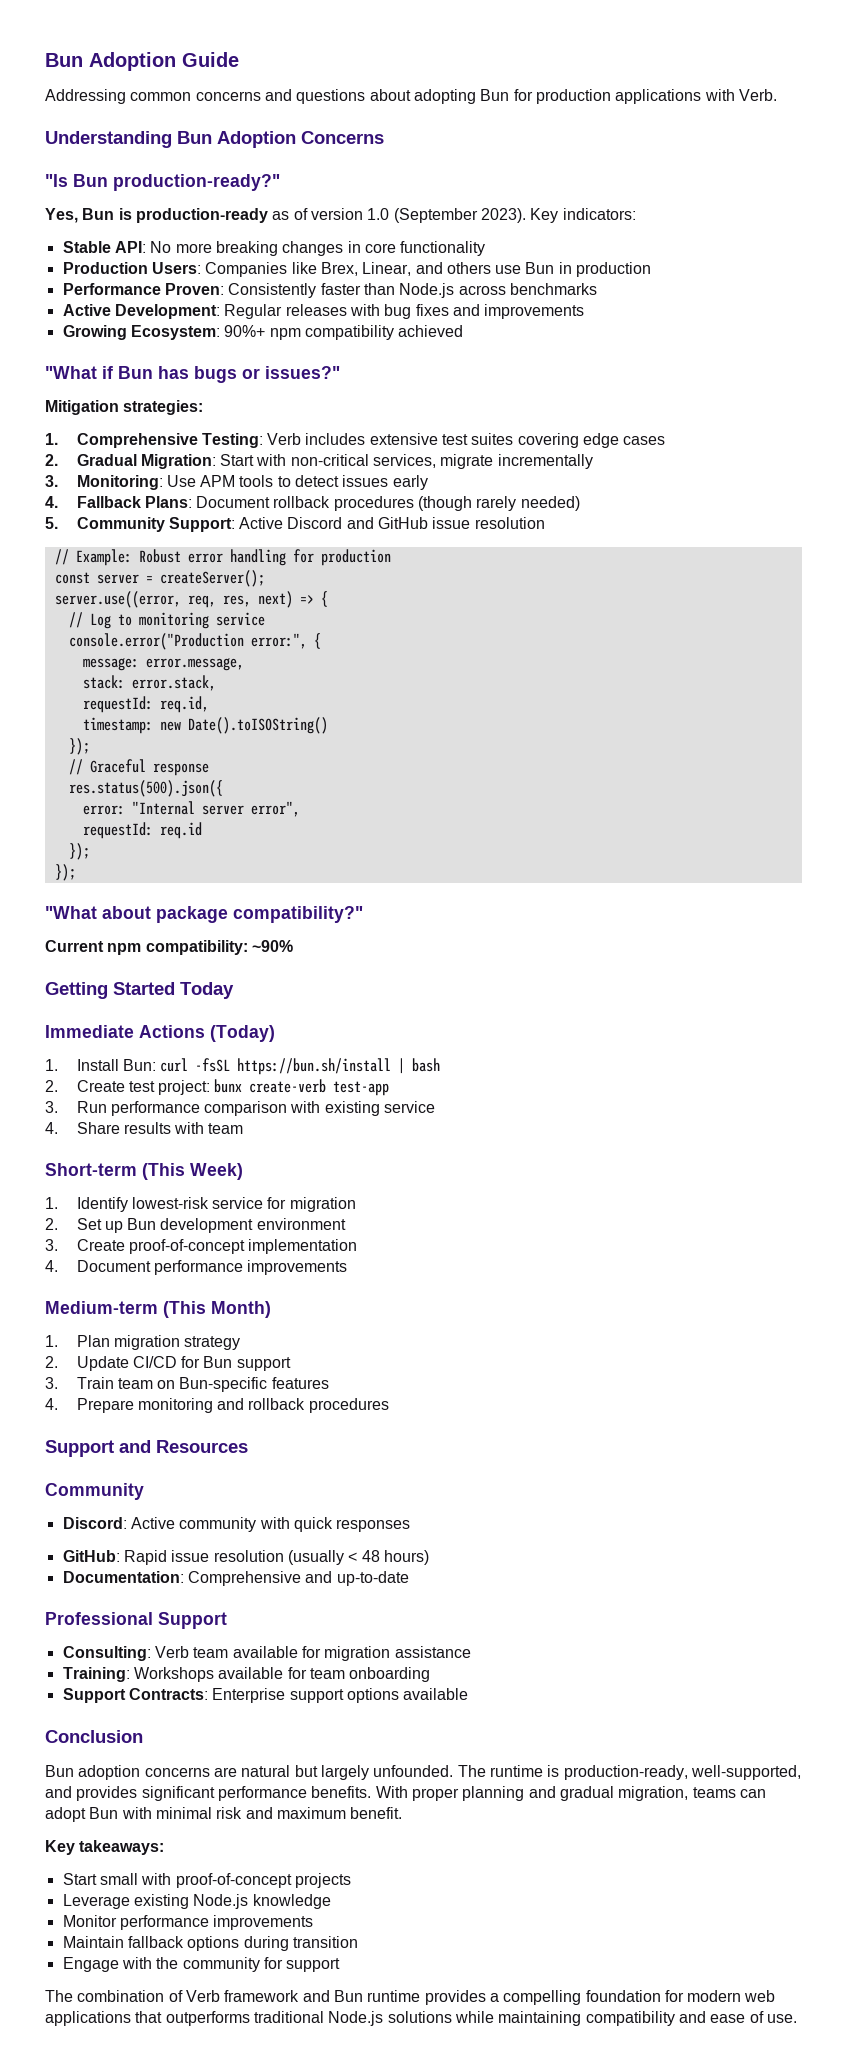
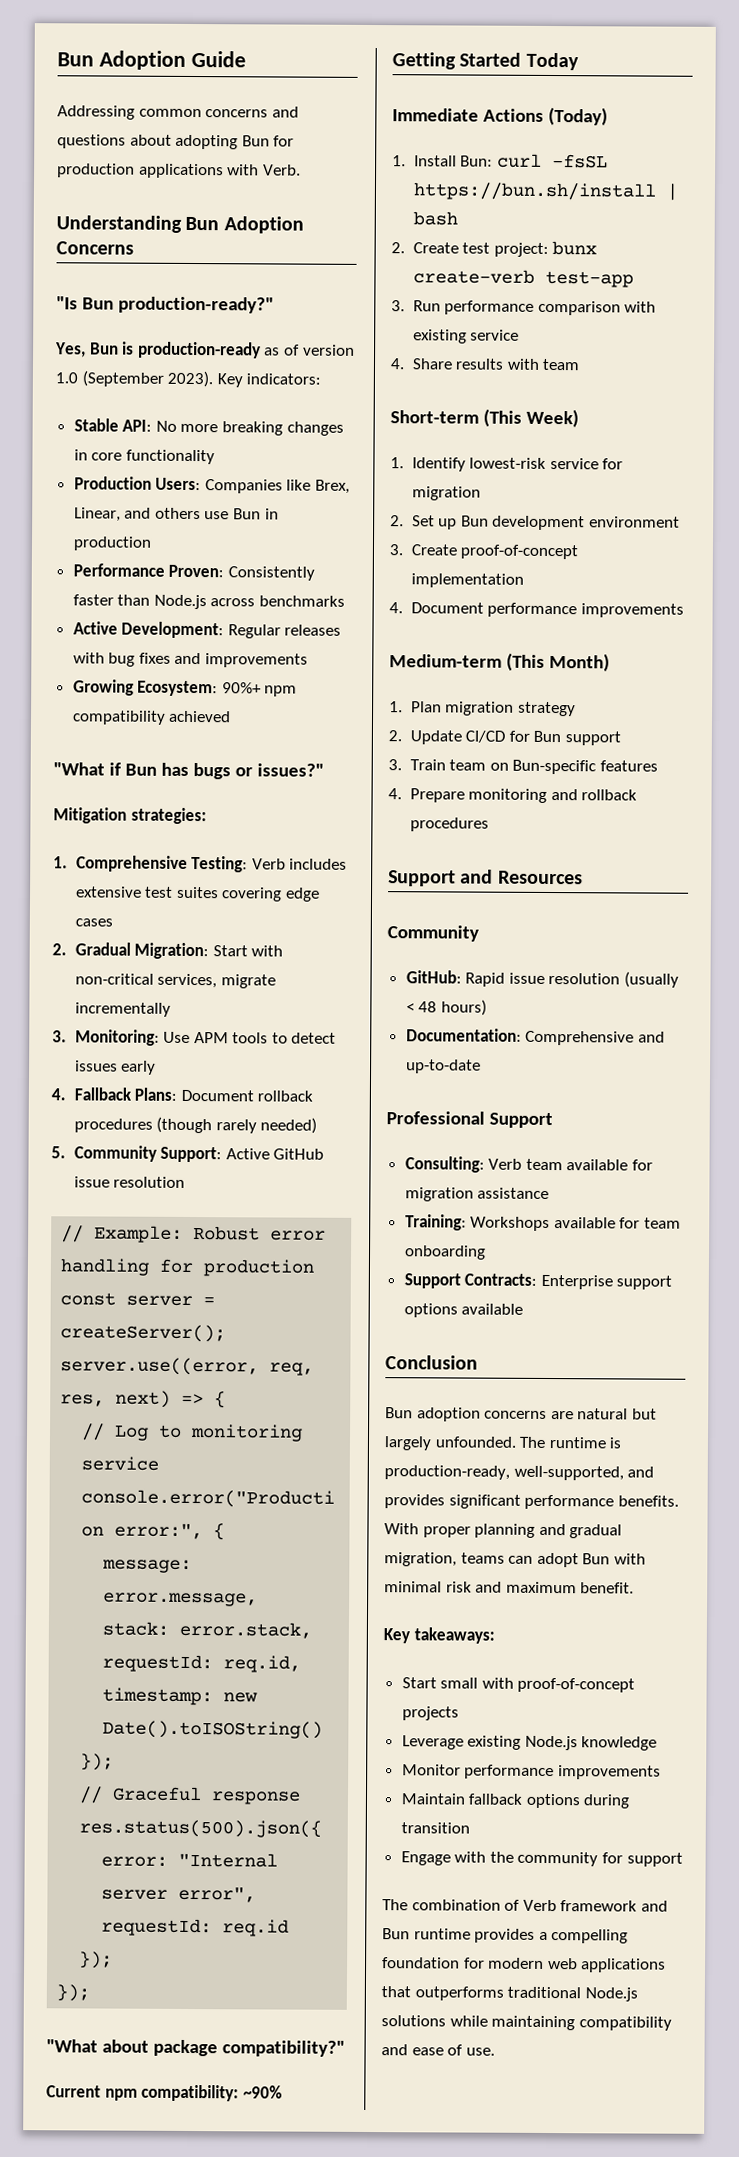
- 5. Community Support: Active Discord and GitHub issue resolution
+ 5. Community Support: Active GitHub issue resolution
- Discord: Active community with quick responses

